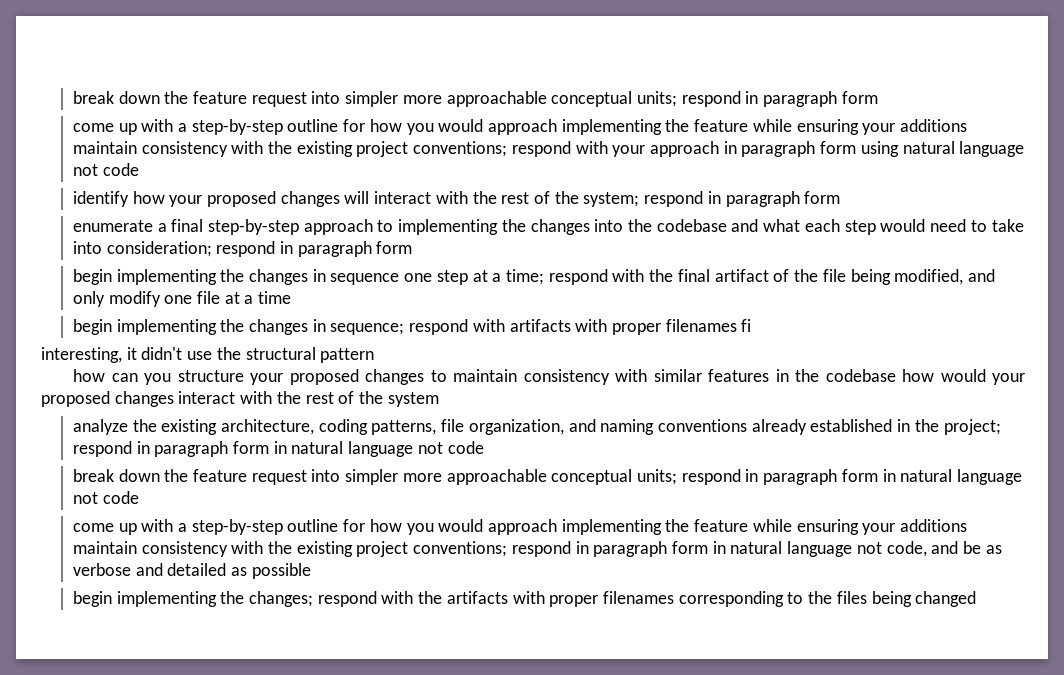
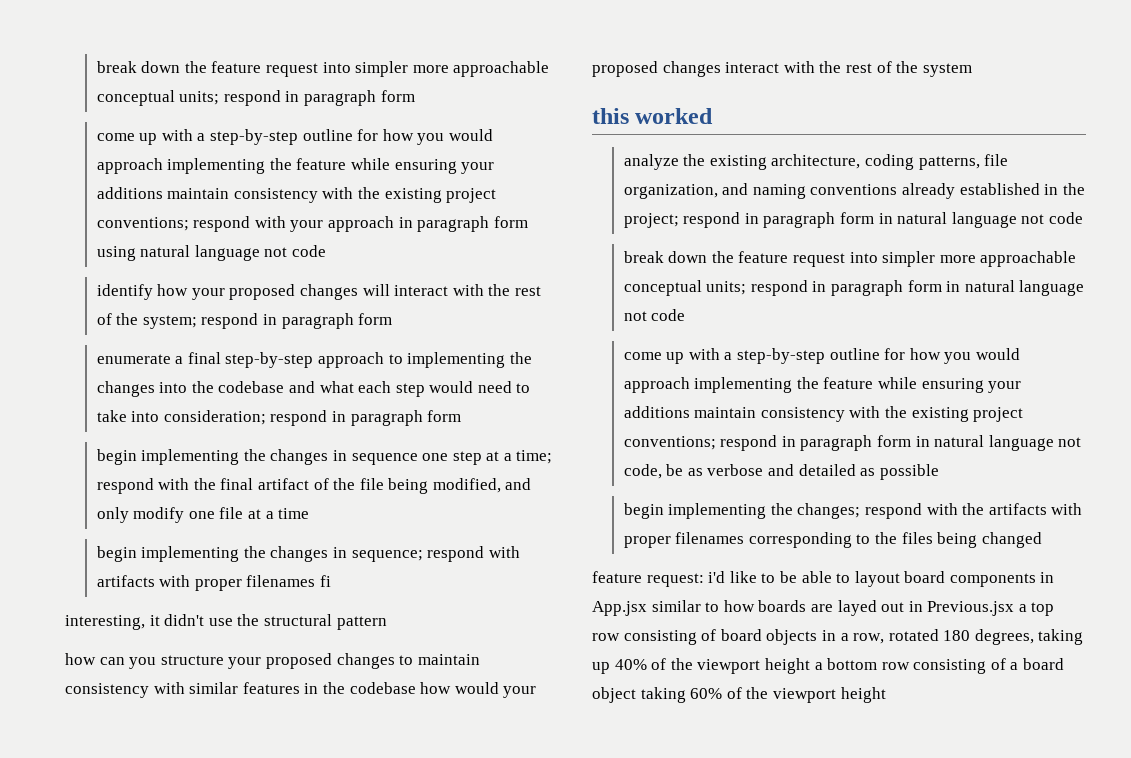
+ this worked
- come up with a step-by-step outline for how you would approach implementing the feature while ensuring your additions maintain consistency with the existing project conventions; respond in paragraph form in natural language not code, and be as verbose and detailed as possible
+ come up with a step-by-step outline for how you would approach implementing the feature while ensuring your additions maintain consistency with the existing project conventions; respond in paragraph form in natural language not code, be as verbose and detailed as possible
+ feature request: i'd like to be able to layout board components in App.jsx similar to how boards are layed out in Previous.jsx a top row consisting of board objects in a row, rotated 180 degrees, taking up 40% of the viewport height a bottom row consisting of a board object taking 60% of the viewport height

